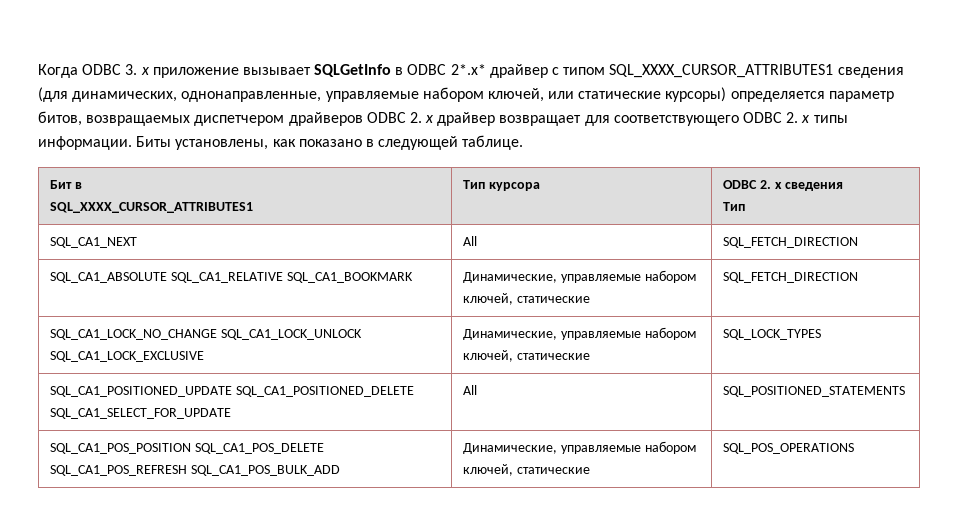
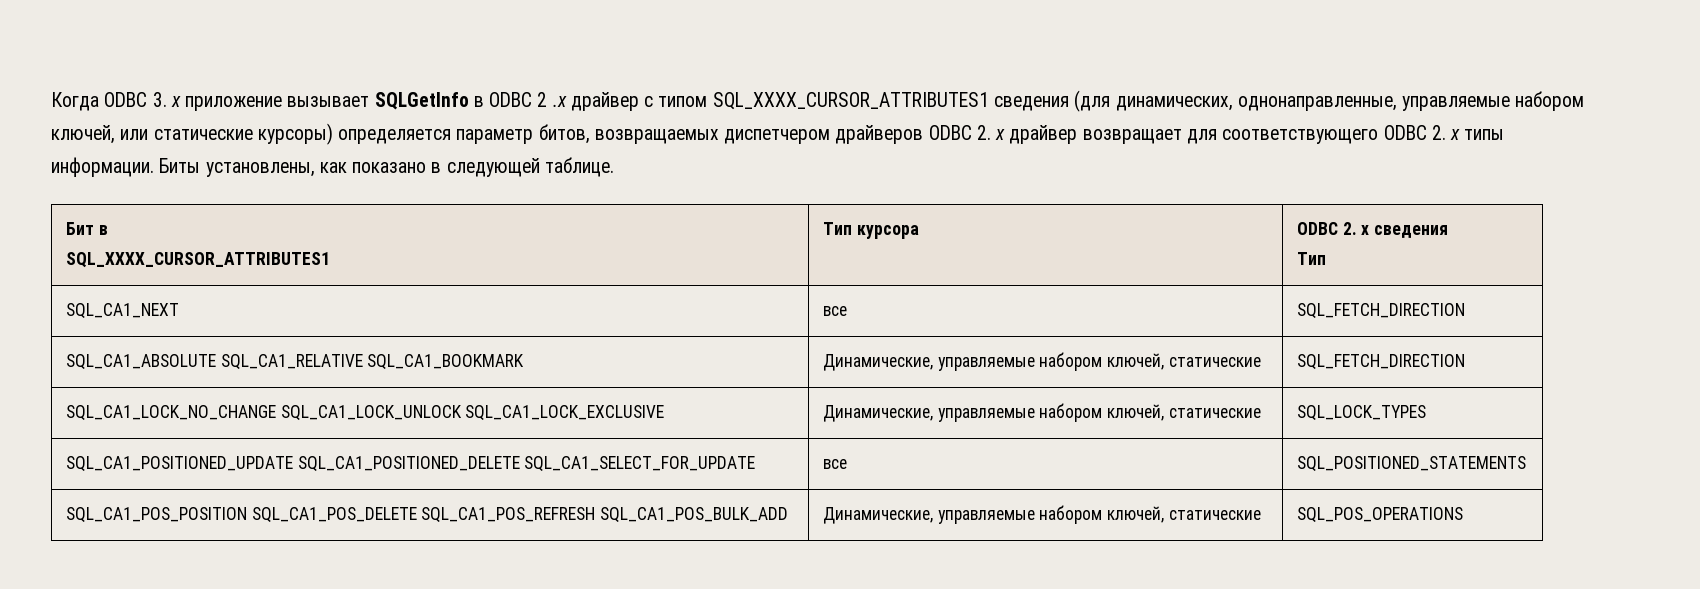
- Когда ODBC 3. x приложение вызывает SQLGetInfo в ODBC 2*.x* драйвер с типом SQL_XXXX_CURSOR_ATTRIBUTES1 сведения (для динамических, однонаправленные, управляемые набором ключей, или статические курсоры) определяется параметр битов, возвращаемых диспетчером драйверов ODBC 2. x драйвер возвращает для соответствующего ODBC 2. x типы информации.
+ Когда ODBC 3. x приложение вызывает SQLGetInfo в ODBC 2 .x драйвер с типом SQL_XXXX_CURSOR_ATTRIBUTES1 сведения (для динамических, однонаправленные, управляемые набором ключей, или статические курсоры) определяется параметр битов, возвращаемых диспетчером драйверов ODBC 2. x драйвер возвращает для соответствующего ODBC 2. x типы информации.
- SQL_CA1_NEXT | All | SQL_FETCH_DIRECTION
+ SQL_CA1_NEXT | все | SQL_FETCH_DIRECTION
- SQL_CA1_POSITIONED_UPDATE SQL_CA1_POSITIONED_DELETE SQL_CA1_SELECT_FOR_UPDATE | All | SQL_POSITIONED_STATEMENTS
+ SQL_CA1_POSITIONED_UPDATE SQL_CA1_POSITIONED_DELETE SQL_CA1_SELECT_FOR_UPDATE | все | SQL_POSITIONED_STATEMENTS

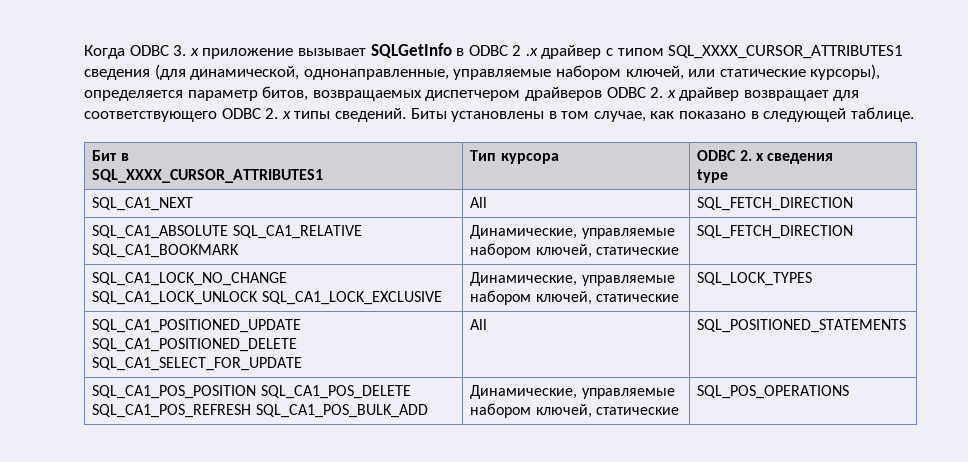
- Когда ODBC 3. x приложение вызывает SQLGetInfo в ODBC 2 .x драйвер с типом SQL_XXXX_CURSOR_ATTRIBUTES1 сведения (для динамических, однонаправленные, управляемые набором ключей, или статические курсоры) определяется параметр битов, возвращаемых диспетчером драйверов ODBC 2. x драйвер возвращает для соответствующего ODBC 2. x типы информации. Биты установлены, как показано в следующей таблице.
+ Когда ODBC 3. x приложение вызывает SQLGetInfo в ODBC 2 .x драйвер с типом SQL_XXXX_CURSOR_ATTRIBUTES1 сведения (для динамической, однонаправленные, управляемые набором ключей, или статические курсоры), определяется параметр битов, возвращаемых диспетчером драйверов ODBC 2. x драйвер возвращает для соответствующего ODBC 2. x типы сведений. Биты установлены в том случае, как показано в следующей таблице.
  Бит в
  SQL_XXXX_CURSOR_ATTRIBUTES1 | Тип курсора | ODBC 2. x сведения
- Тип
+ type
- SQL_CA1_NEXT | все | SQL_FETCH_DIRECTION
+ SQL_CA1_NEXT | All | SQL_FETCH_DIRECTION
- SQL_CA1_POSITIONED_UPDATE SQL_CA1_POSITIONED_DELETE SQL_CA1_SELECT_FOR_UPDATE | все | SQL_POSITIONED_STATEMENTS
+ SQL_CA1_POSITIONED_UPDATE SQL_CA1_POSITIONED_DELETE SQL_CA1_SELECT_FOR_UPDATE | All | SQL_POSITIONED_STATEMENTS

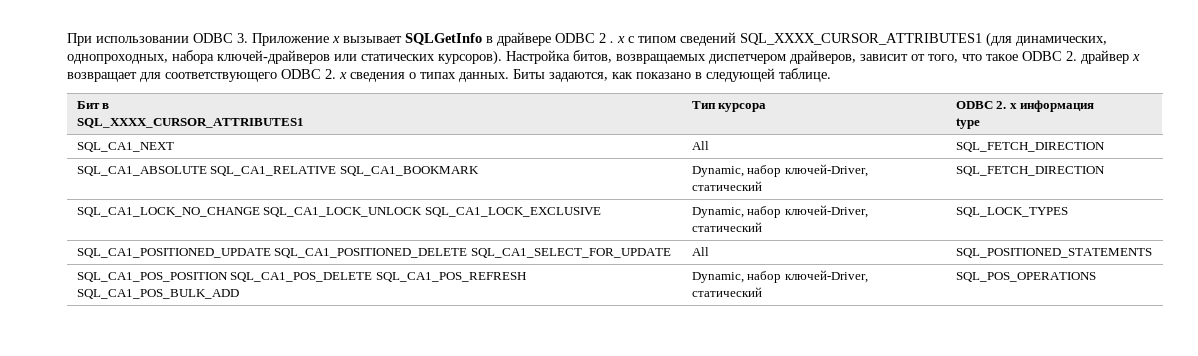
- Когда ODBC 3. x приложение вызывает SQLGetInfo в ODBC 2 .x драйвер с типом SQL_XXXX_CURSOR_ATTRIBUTES1 сведения (для динамической, однонаправленные, управляемые набором ключей, или статические курсоры), определяется параметр битов, возвращаемых диспетчером драйверов ODBC 2. x драйвер возвращает для соответствующего ODBC 2. x типы сведений. Биты установлены в том случае, как показано в следующей таблице.
+ При использовании ODBC 3. Приложение x вызывает SQLGetInfo в драйвере ODBC 2 . x с типом сведений SQL_XXXX_CURSOR_ATTRIBUTES1 (для динамических, однопроходных, набора ключей-драйверов или статических курсоров). Настройка битов, возвращаемых диспетчером драйверов, зависит от того, что такое ODBC 2. драйвер x возвращает для соответствующего ODBC 2. x сведения о типах данных. Биты задаются, как показано в следующей таблице.
  Бит в
- SQL_XXXX_CURSOR_ATTRIBUTES1 | Тип курсора | ODBC 2. x сведения
+ SQL_XXXX_CURSOR_ATTRIBUTES1 | Тип курсора | ODBC 2. x информация
- SQL_CA1_ABSOLUTE SQL_CA1_RELATIVE SQL_CA1_BOOKMARK | Динамические, управляемые набором ключей, статические | SQL_FETCH_DIRECTION
+ SQL_CA1_ABSOLUTE SQL_CA1_RELATIVE SQL_CA1_BOOKMARK | Dynamic, набор ключей-Driver, статический | SQL_FETCH_DIRECTION
- SQL_CA1_LOCK_NO_CHANGE SQL_CA1_LOCK_UNLOCK SQL_CA1_LOCK_EXCLUSIVE | Динамические, управляемые набором ключей, статические | SQL_LOCK_TYPES
+ SQL_CA1_LOCK_NO_CHANGE SQL_CA1_LOCK_UNLOCK SQL_CA1_LOCK_EXCLUSIVE | Dynamic, набор ключей-Driver, статический | SQL_LOCK_TYPES
- SQL_CA1_POS_POSITION SQL_CA1_POS_DELETE SQL_CA1_POS_REFRESH SQL_CA1_POS_BULK_ADD | Динамические, управляемые набором ключей, статические | SQL_POS_OPERATIONS
+ SQL_CA1_POS_POSITION SQL_CA1_POS_DELETE SQL_CA1_POS_REFRESH SQL_CA1_POS_BULK_ADD | Dynamic, набор ключей-Driver, статический | SQL_POS_OPERATIONS

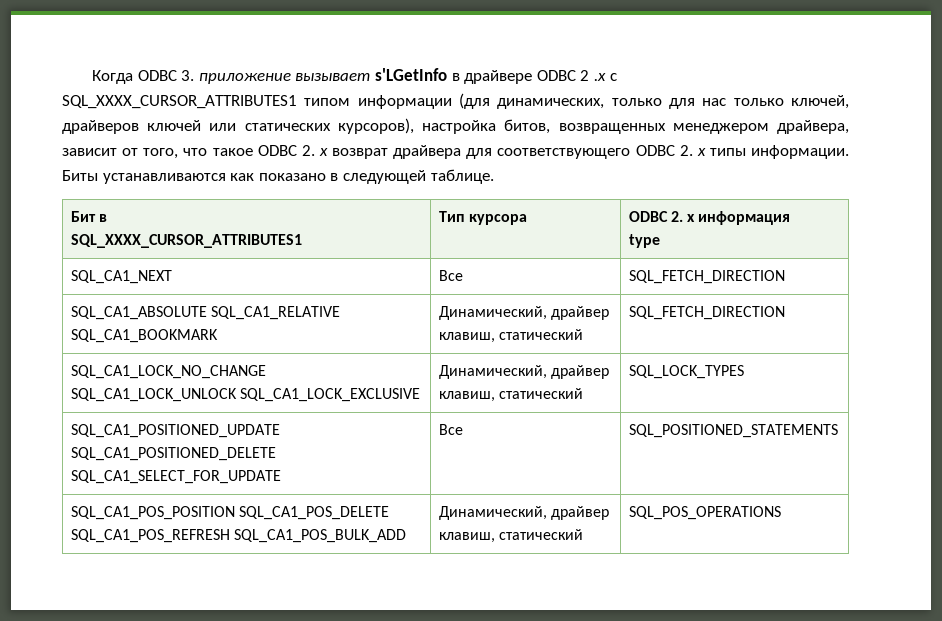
- При использовании ODBC 3. Приложение x вызывает SQLGetInfo в драйвере ODBC 2 . x с типом сведений SQL_XXXX_CURSOR_ATTRIBUTES1 (для динамических, однопроходных, набора ключей-драйверов или статических курсоров). Настройка битов, возвращаемых диспетчером драйверов, зависит от того, что такое ODBC 2. драйвер x возвращает для соответствующего ODBC 2. x сведения о типах данных. Биты задаются, как показано в следующей таблице.
+ Когда ODBC 3. приложение вызывает s'LGetInfo в драйвере ODBC 2 .x с SQL_XXXX_CURSOR_ATTRIBUTES1 типом информации (для динамических, только для нас только ключей, драйверов ключей или статических курсоров), настройка битов, возвращенных менеджером драйвера, зависит от того, что такое ODBC 2. x возврат драйвера для соответствующего ODBC 2. x типы информации. Биты устанавливаются как показано в следующей таблице.
- SQL_CA1_NEXT | All | SQL_FETCH_DIRECTION
+ SQL_CA1_NEXT | Все | SQL_FETCH_DIRECTION
- SQL_CA1_ABSOLUTE SQL_CA1_RELATIVE SQL_CA1_BOOKMARK | Dynamic, набор ключей-Driver, статический | SQL_FETCH_DIRECTION
+ SQL_CA1_ABSOLUTE SQL_CA1_RELATIVE SQL_CA1_BOOKMARK | Динамический, драйвер клавиш, статический | SQL_FETCH_DIRECTION
- SQL_CA1_LOCK_NO_CHANGE SQL_CA1_LOCK_UNLOCK SQL_CA1_LOCK_EXCLUSIVE | Dynamic, набор ключей-Driver, статический | SQL_LOCK_TYPES
+ SQL_CA1_LOCK_NO_CHANGE SQL_CA1_LOCK_UNLOCK SQL_CA1_LOCK_EXCLUSIVE | Динамический, драйвер клавиш, статический | SQL_LOCK_TYPES
- SQL_CA1_POSITIONED_UPDATE SQL_CA1_POSITIONED_DELETE SQL_CA1_SELECT_FOR_UPDATE | All | SQL_POSITIONED_STATEMENTS
+ SQL_CA1_POSITIONED_UPDATE SQL_CA1_POSITIONED_DELETE SQL_CA1_SELECT_FOR_UPDATE | Все | SQL_POSITIONED_STATEMENTS
- SQL_CA1_POS_POSITION SQL_CA1_POS_DELETE SQL_CA1_POS_REFRESH SQL_CA1_POS_BULK_ADD | Dynamic, набор ключей-Driver, статический | SQL_POS_OPERATIONS
+ SQL_CA1_POS_POSITION SQL_CA1_POS_DELETE SQL_CA1_POS_REFRESH SQL_CA1_POS_BULK_ADD | Динамический, драйвер клавиш, статический | SQL_POS_OPERATIONS

